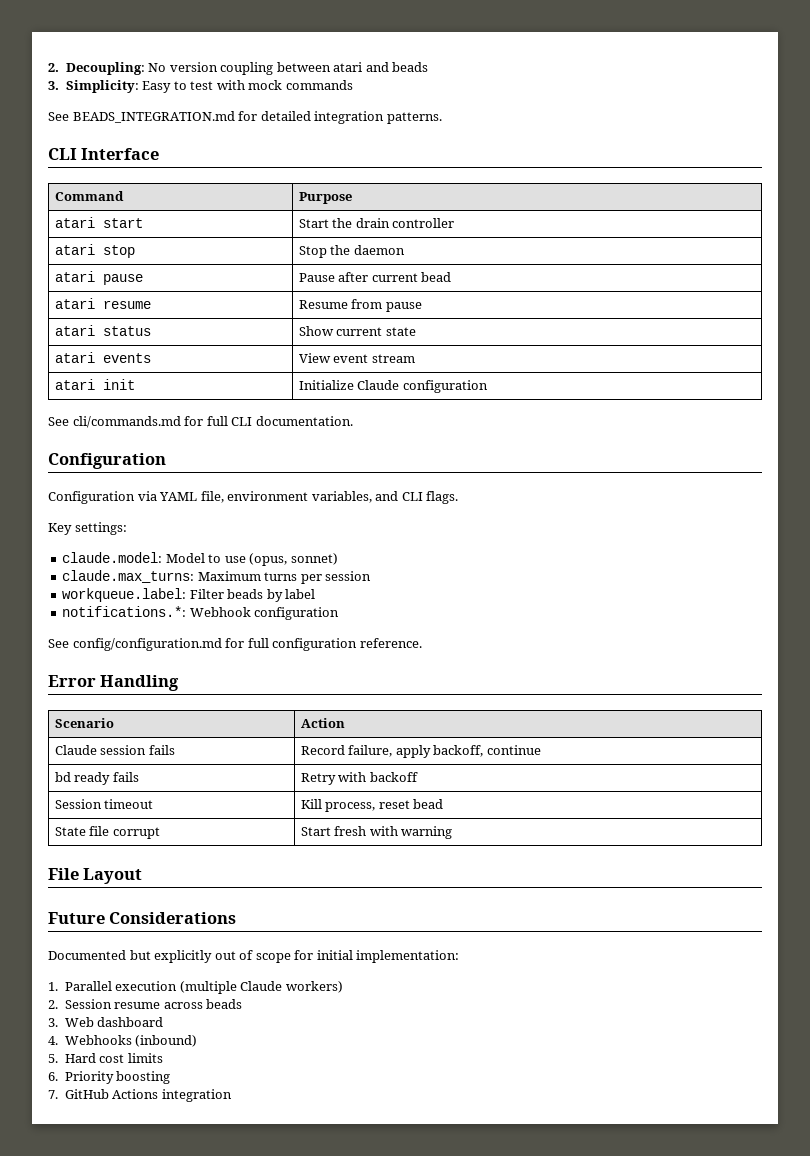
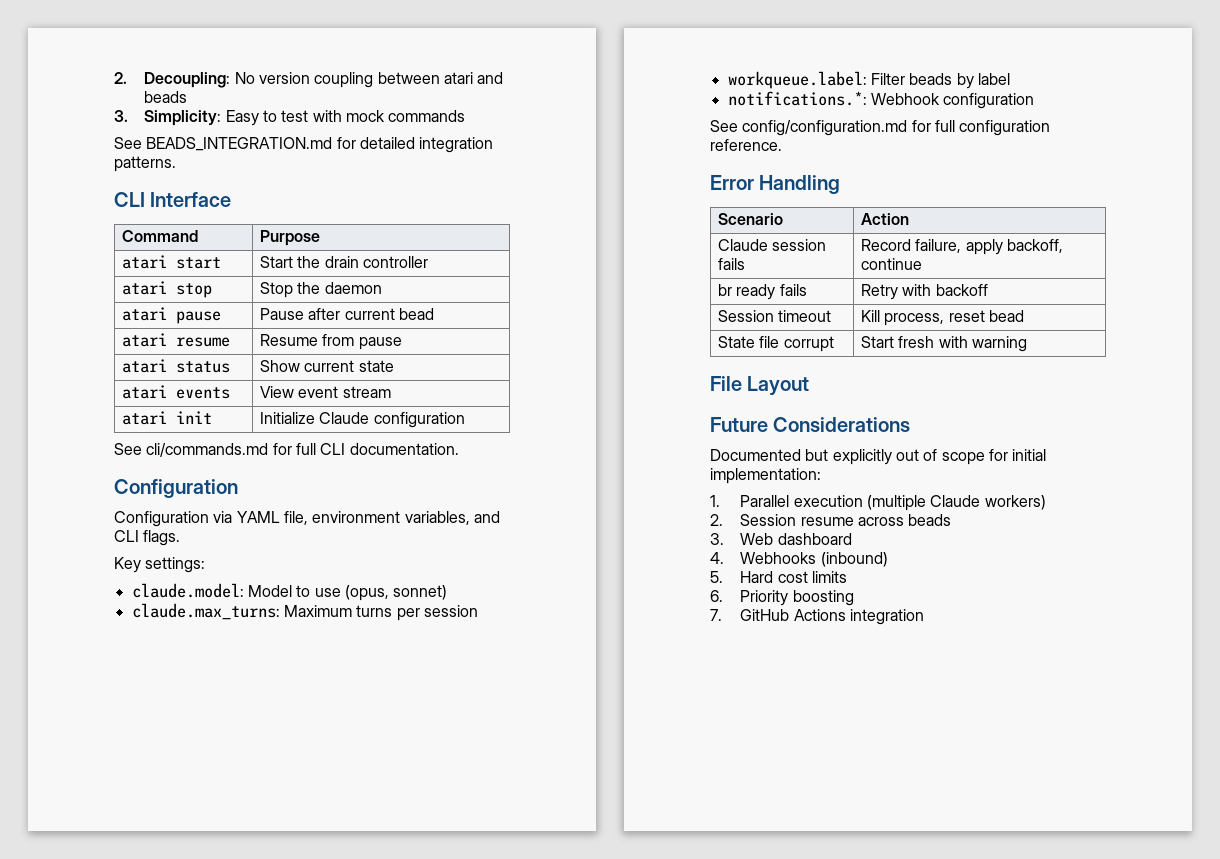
- bd ready fails | Retry with backoff
+ br ready fails | Retry with backoff

